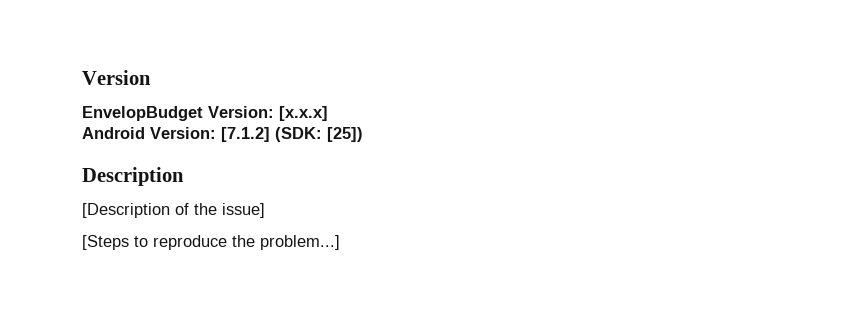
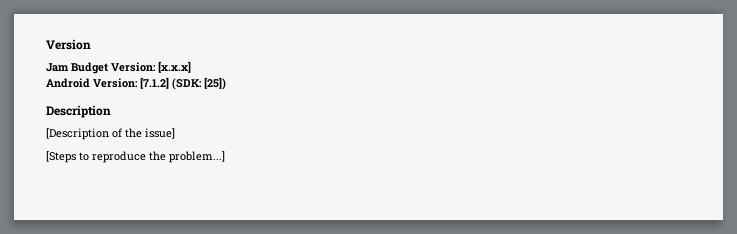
- EnvelopBudget Version: [x.x.x]
+ Jam Budget Version: [x.x.x]

